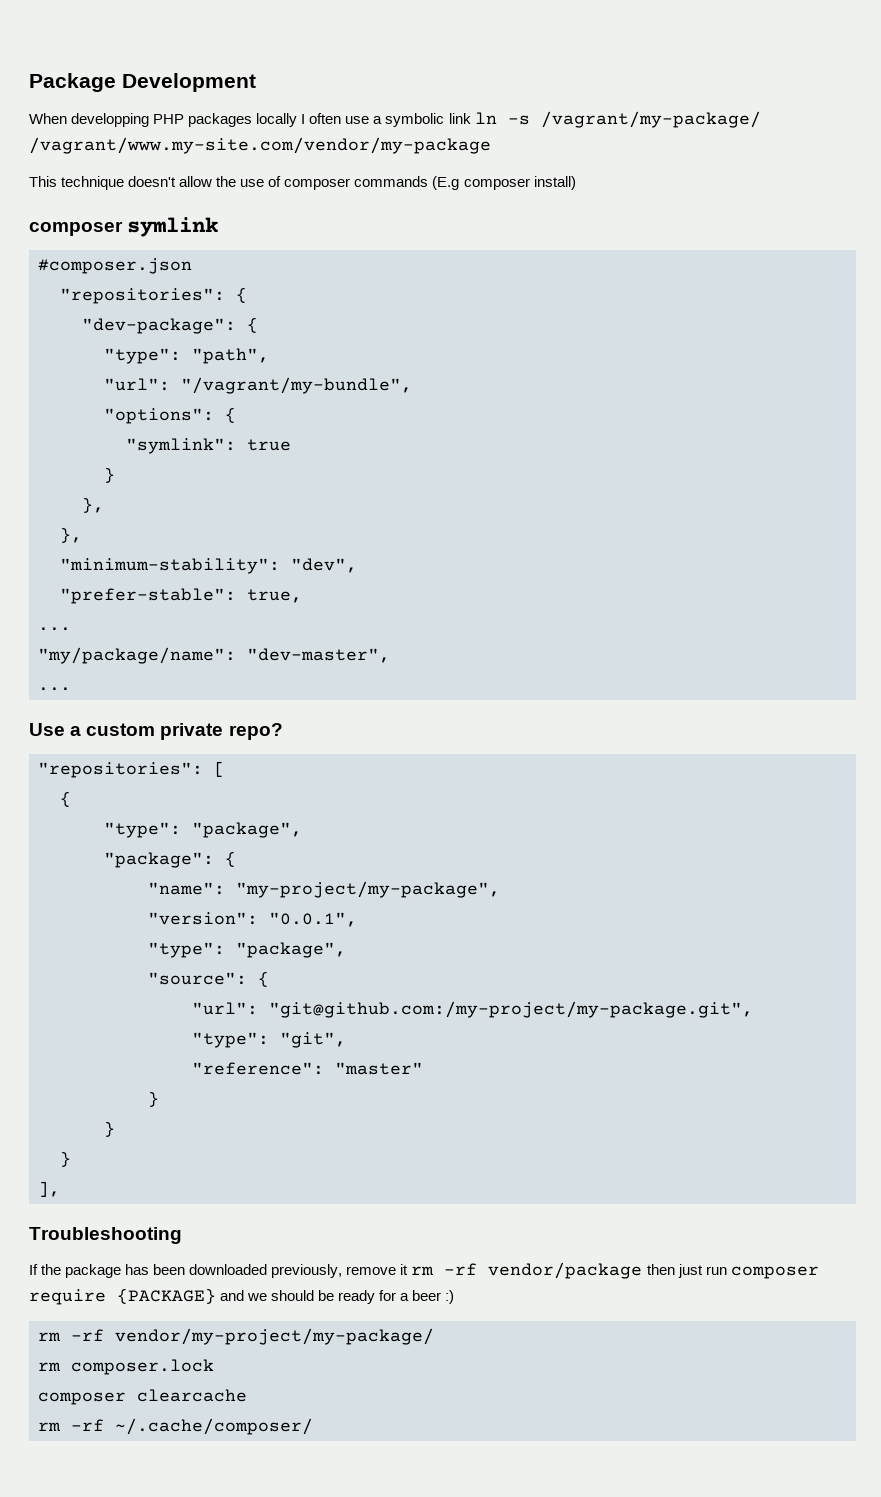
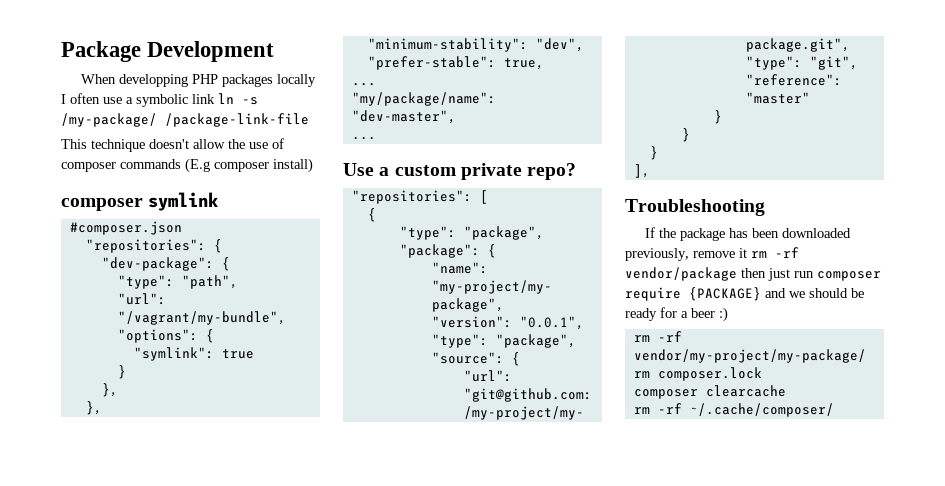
- When developping PHP packages locally I often use a symbolic link ln -s /vagrant/my-package/ /vagrant/www.my-site.com/vendor/my-package
+ When developping PHP packages locally I often use a symbolic link ln -s /my-package/ /package-link-file

